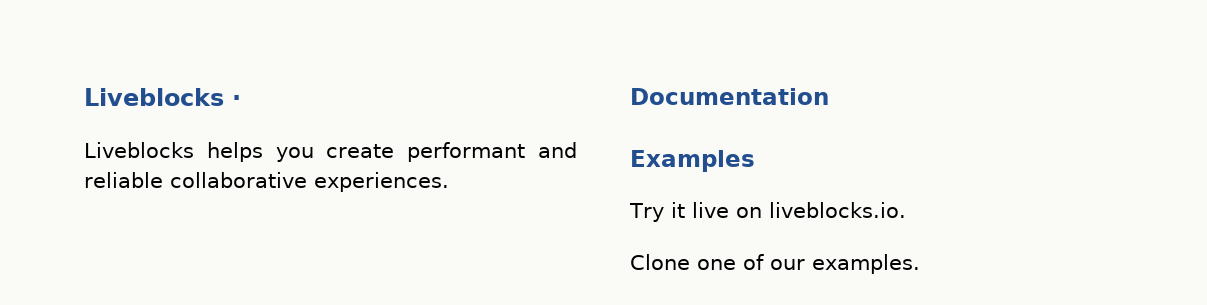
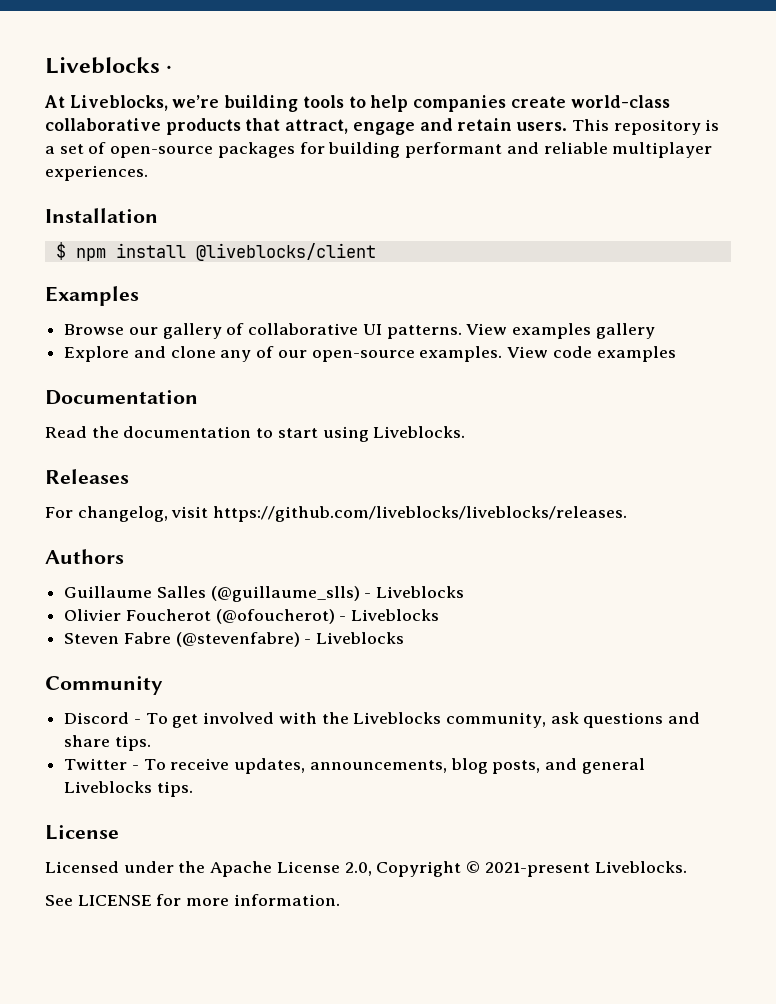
- Liveblocks helps you create performant and reliable collaborative experiences.
+ At Liveblocks, we’re building tools to help companies create world-class collaborative products that attract, engage and retain users. This repository is a set of open-source packages for building performant and reliable multiplayer experiences.
+ Installation
+ $ npm install @liveblocks/client
+ Examples
+ Browse our gallery of collaborative UI patterns. View examples gallery
+ Explore and clone any of our open-source examples. View code examples
  Documentation
- Examples
- Try it live on liveblocks.io.
- Clone one of our examples.
+ Read the documentation to start using Liveblocks.
+ Releases
+ For changelog, visit https://github.com/liveblocks/liveblocks/releases.
+ Authors
+ Guillaume Salles (@guillaume_slls) - Liveblocks
+ Olivier Foucherot (@ofoucherot) - Liveblocks
+ Steven Fabre (@stevenfabre) - Liveblocks
+ Community
+ Discord - To get involved with the Liveblocks community, ask questions and share tips.
+ Twitter - To receive updates, announcements, blog posts, and general Liveblocks tips.
+ License
+ Licensed under the Apache License 2.0, Copyright © 2021-present Liveblocks.
+ See LICENSE for more information.

